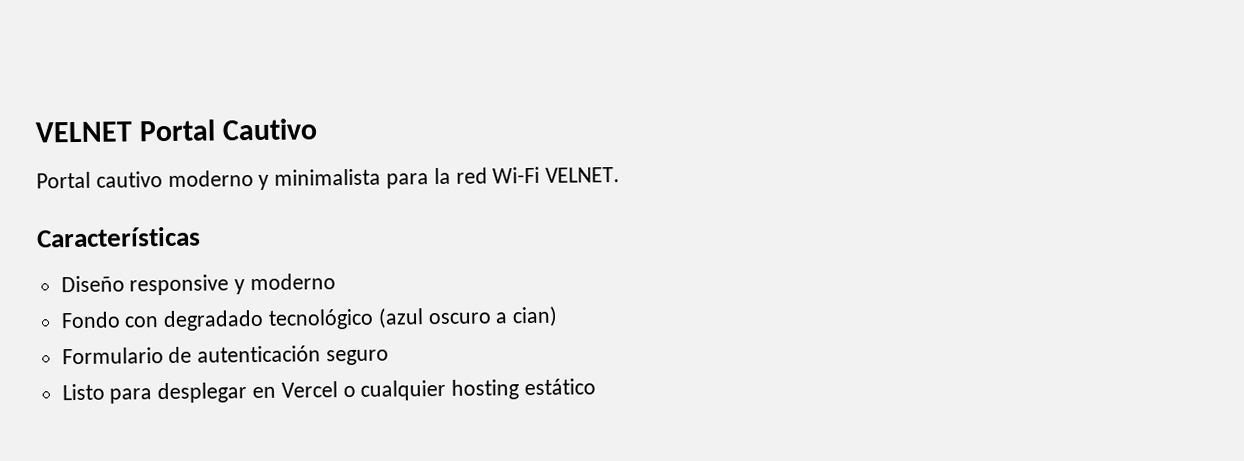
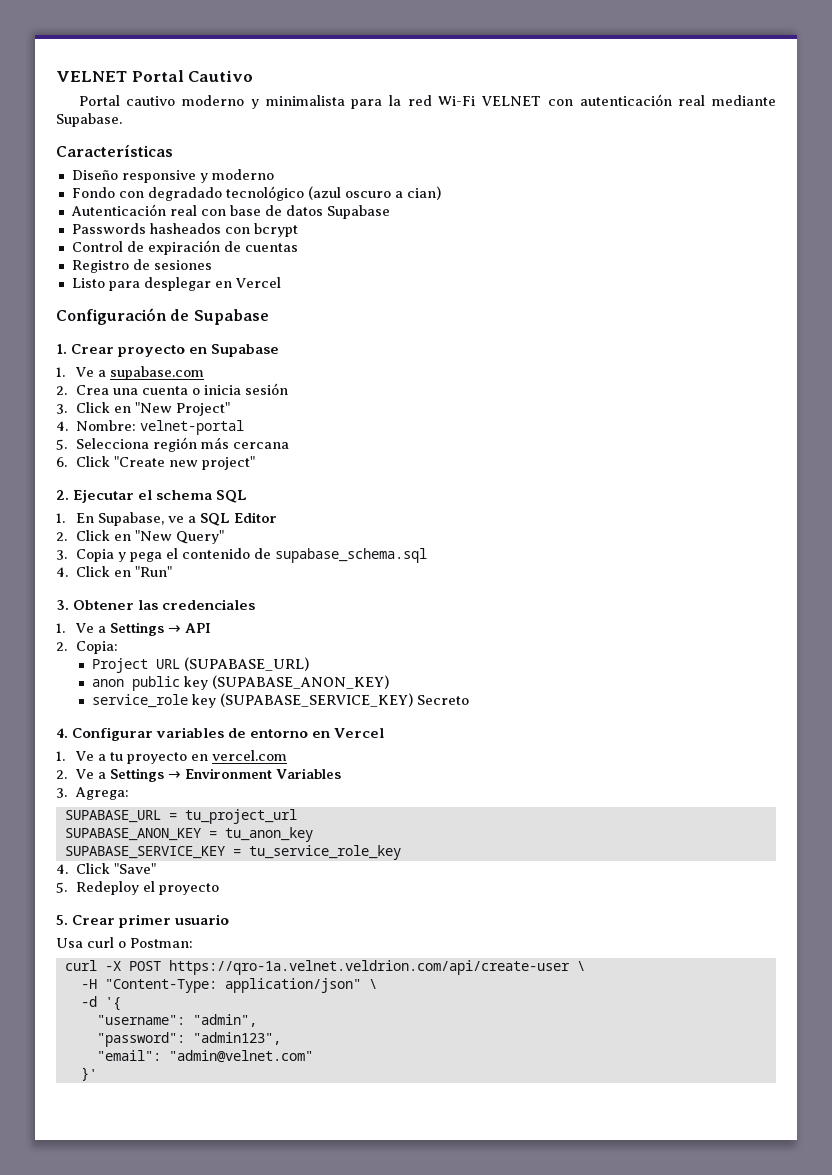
- Portal cautivo moderno y minimalista para la red Wi-Fi VELNET.
+ Portal cautivo moderno y minimalista para la red Wi-Fi VELNET con autenticación real mediante Supabase.
- Formulario de autenticación seguro
+ Autenticación real con base de datos Supabase
+ Passwords hasheados con bcrypt
+ Control de expiración de cuentas
+ Registro de sesiones
- Listo para desplegar en Vercel o cualquier hosting estático
+ Listo para desplegar en Vercel
+ Configuración de Supabase
+ 1. Crear proyecto en Supabase
+ 1. Ve a supabase.com
+ 2. Crea una cuenta o inicia sesión
+ 3. Click en "New Project"
+ 4. Nombre: velnet-portal
+ 5. Selecciona región más cercana
+ 6. Click "Create new project"
+ 2. Ejecutar el schema SQL
+ 1. En Supabase, ve a SQL Editor
+ 2. Click en "New Query"
+ 3. Copia y pega el contenido de supabase_schema.sql
+ 4. Click en "Run"
+ 3. Obtener las credenciales
+ 1. Ve a Settings → API
+ 2. Copia:
+ Project URL (SUPABASE_URL)
+ anon public key (SUPABASE_ANON_KEY)
+ service_role key (SUPABASE_SERVICE_KEY) Secreto
+ 4. Configurar variables de entorno en Vercel
+ 1. Ve a tu proyecto en vercel.com
+ 2. Ve a Settings → Environment Variables
+ 3. Agrega:
+ SUPABASE_URL = tu_project_url
+ SUPABASE_ANON_KEY = tu_anon_key
+ SUPABASE_SERVICE_KEY = tu_service_role_key
+ 4. Click "Save"
+ 5. Redeploy el proyecto
+ 5. Crear primer usuario
+ Usa curl o Postman:
+ curl -X POST https://qro-1a.velnet.veldrion.com/api/create-user \
+ -H "Content-Type: application/json" \
+ -d '{
+ "username": "admin",
+ "password": "admin123",
+ "email": "admin@velnet.com"
+ }'

